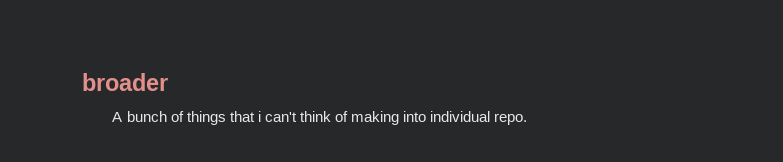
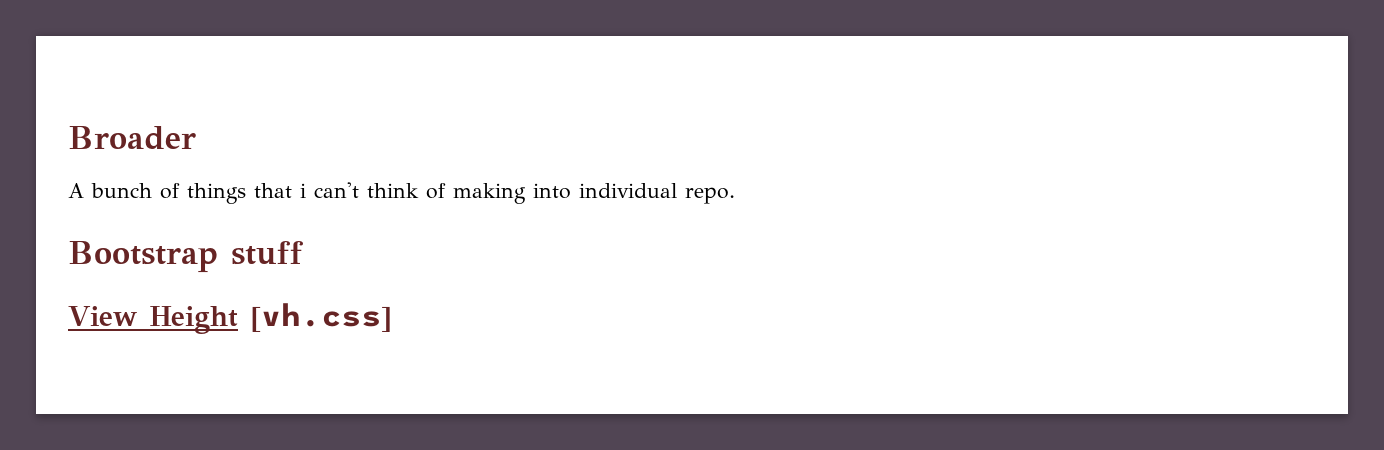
- broader
+ Broader
+ Bootstrap stuff
+ View Height [vh.css]

